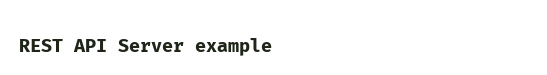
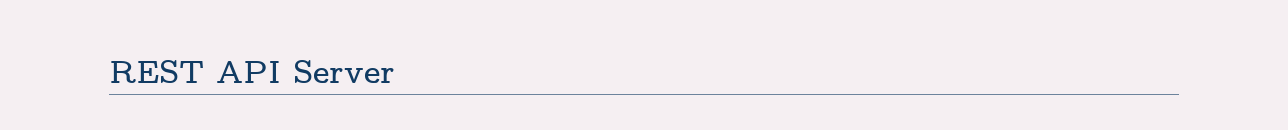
- REST API Server example
+ REST API Server

